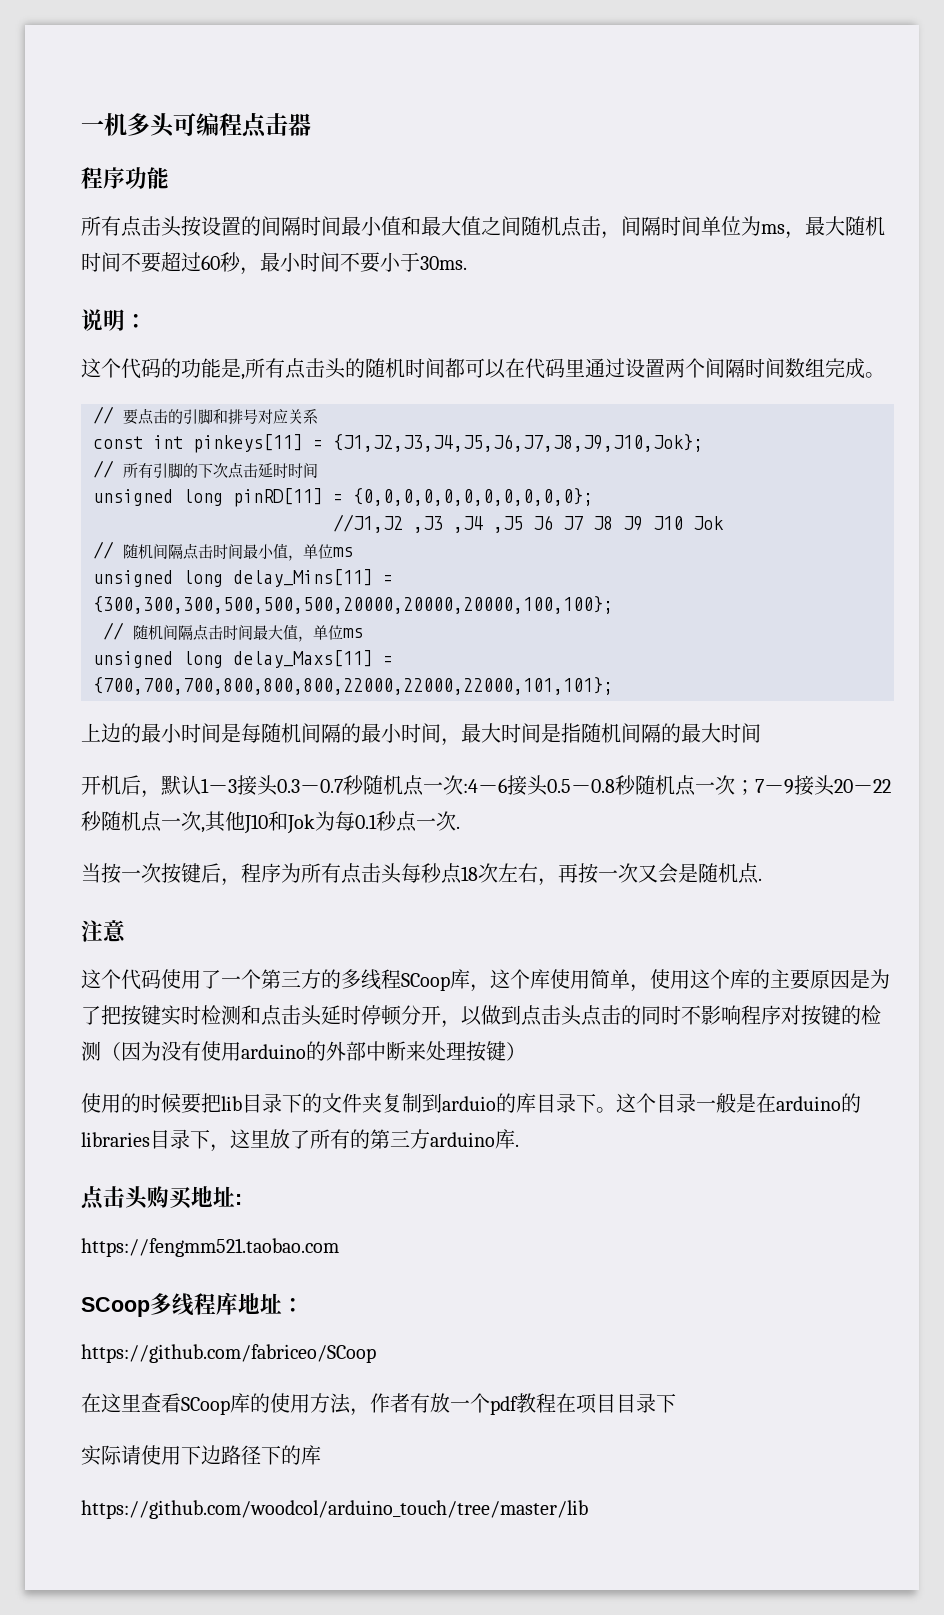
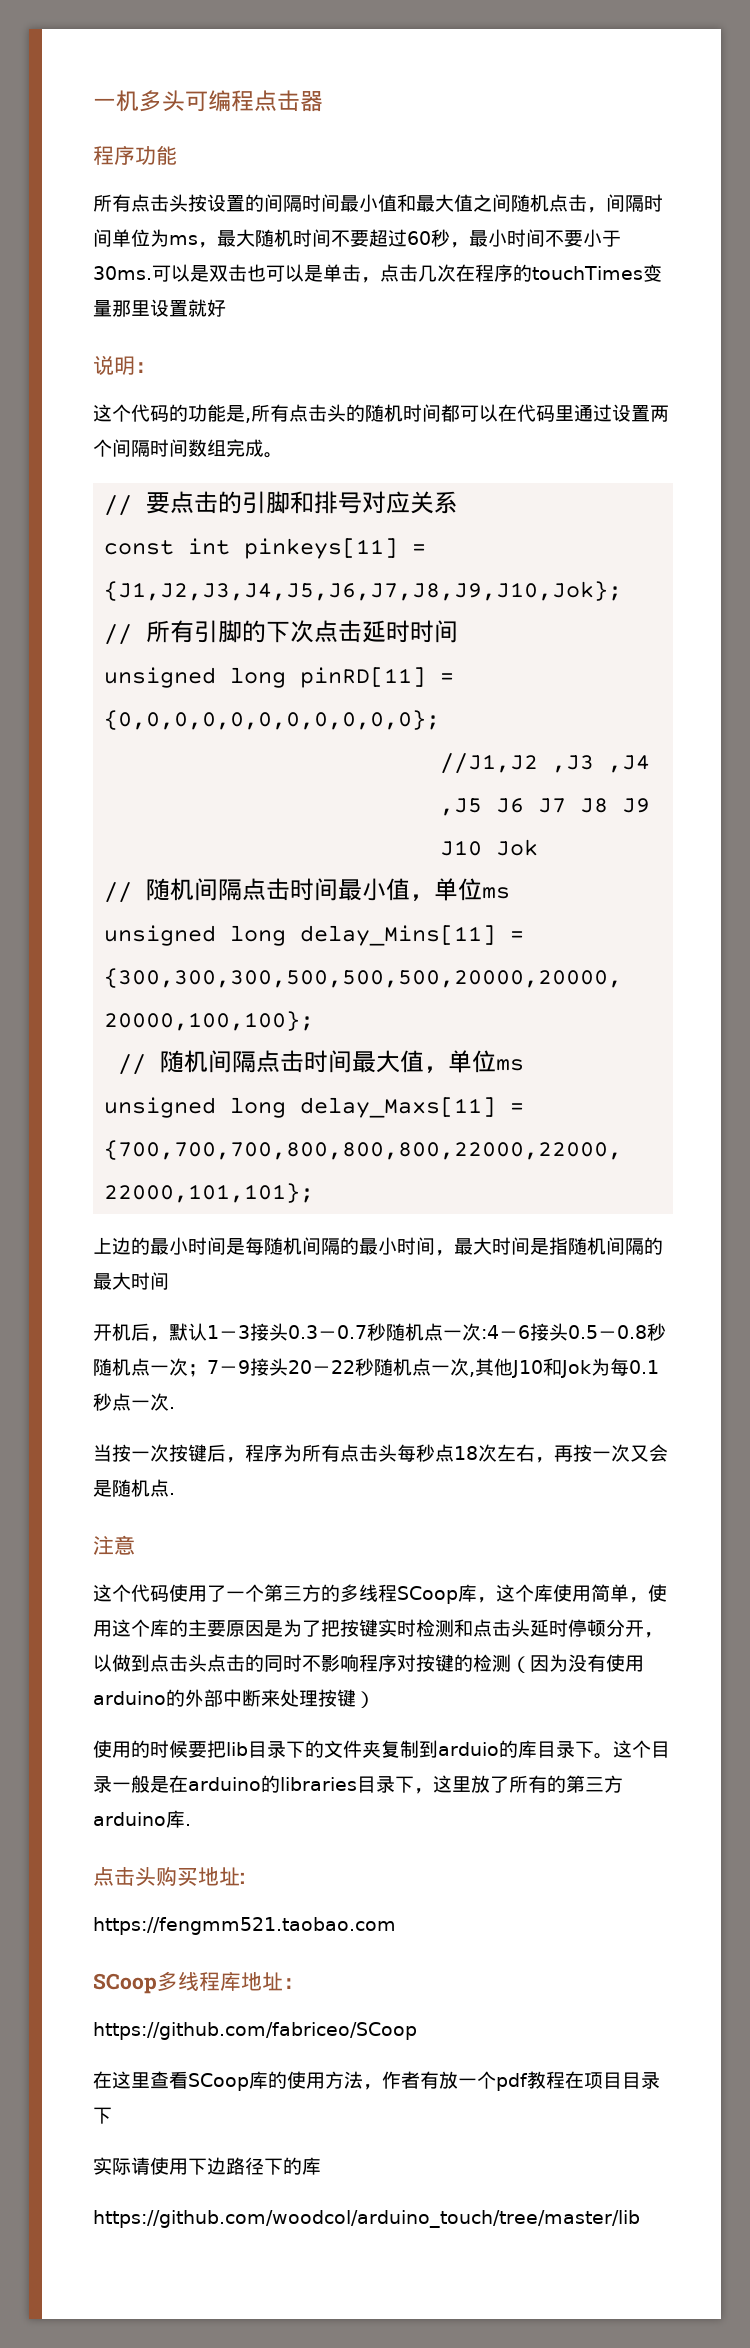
+ 可以是双击也可以是单击，点击几次在程序的touchTimes变量那里设置就好

